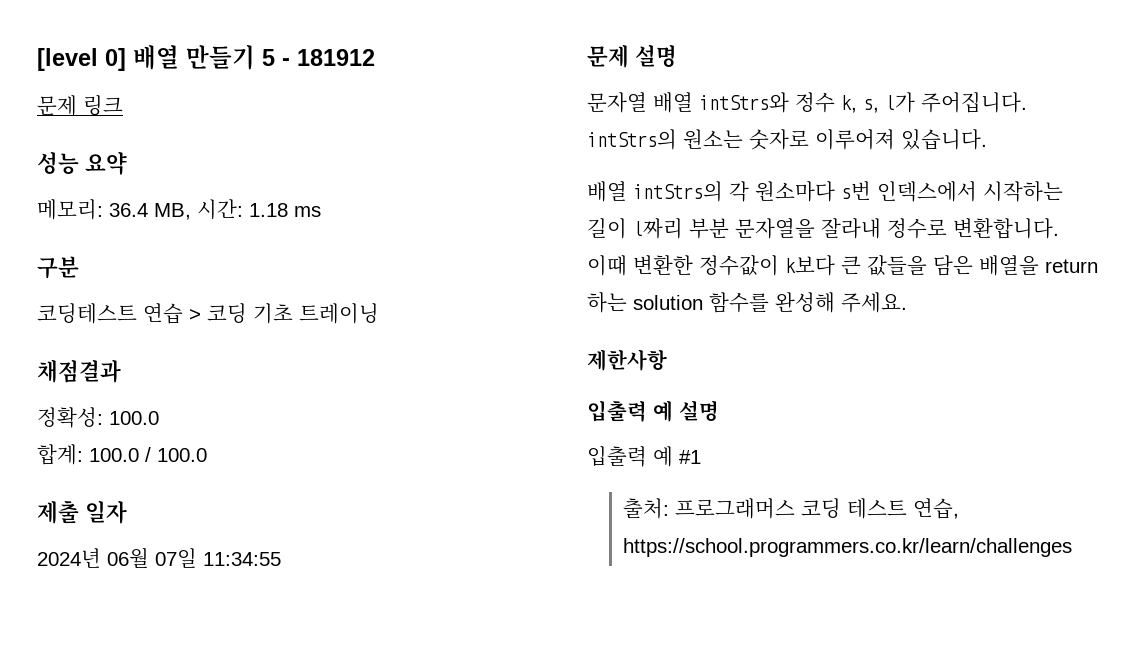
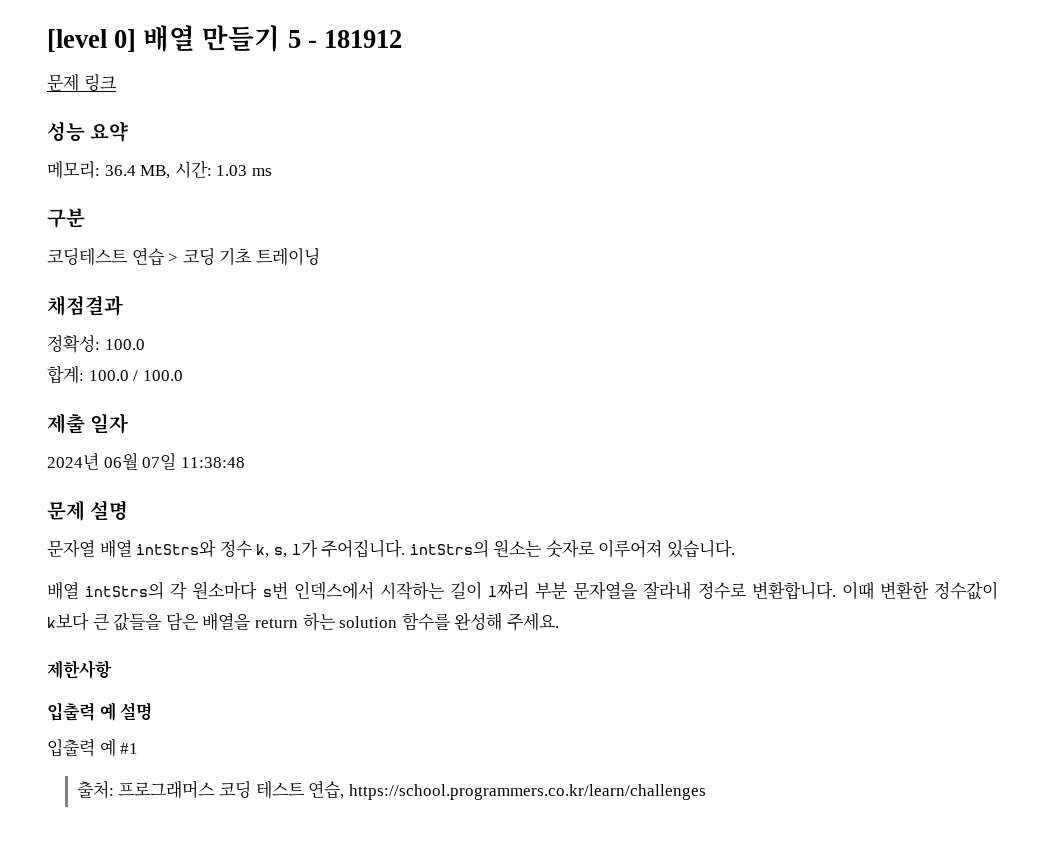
- 메모리: 36.4 MB, 시간: 1.18 ms
+ 메모리: 36.4 MB, 시간: 1.03 ms
- 2024년 06월 07일 11:34:55
+ 2024년 06월 07일 11:38:48

